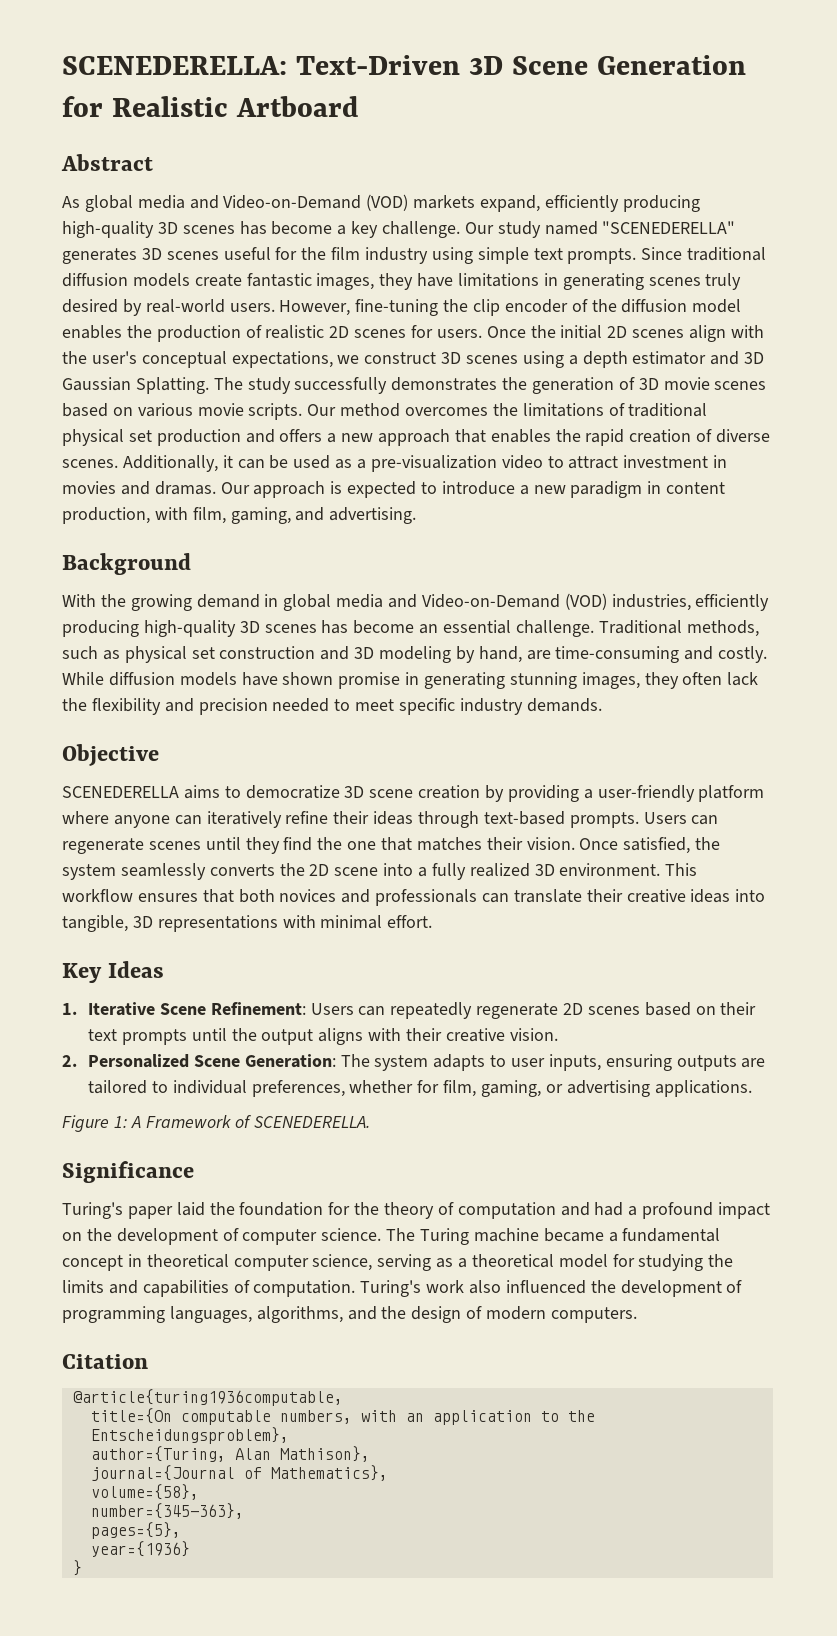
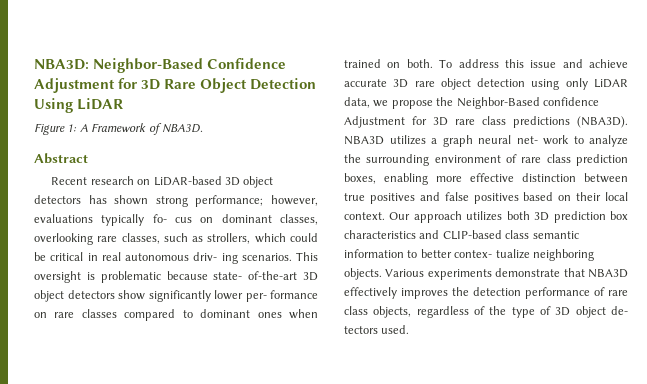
- SCENEDERELLA: Text-Driven 3D Scene Generation for Realistic Artboard
- Abstract
- As global media and Video-on-Demand (VOD) markets expand, efficiently producing high-quality 3D scenes has become a key challenge. Our study named "SCENEDERELLA" generates 3D scenes useful for the film industry using simple text prompts. Since traditional diffusion models create fantastic images, they have limitations in generating scenes truly desired by real-world users. However, fine-tuning the clip encoder of the diffusion model enables the production of realistic 2D scenes for users. Once the initial 2D scenes align with the user's conceptual expectations, we construct 3D scenes using a depth estimator and 3D Gaussian Splatting. The study successfully demonstrates the generation of 3D movie scenes based on various movie scripts. Our method overcomes the limitations of traditional physical set production and offers a new approach that enables the rapid creation of diverse scenes. Additionally, it can be used as a pre-visualization video to attract investment in movies and dramas. Our approach is expected to introduce a new paradigm in content production, with film, gaming, and advertising.
- Background
- With the growing demand in global media and Video-on-Demand (VOD) industries, efficiently producing high-quality 3D scenes has become an essential challenge. Traditional methods, such as physical set construction and 3D modeling by hand, are time-consuming and costly. While diffusion models have shown promise in generating stunning images, they often lack the flexibility and precision needed to meet specific industry demands.
- Objective
- SCENEDERELLA aims to democratize 3D scene creation by providing a user-friendly platform where anyone can iteratively refine their ideas through text-based prompts. Users can regenerate scenes until they find the one that matches their vision. Once satisfied, the system seamlessly converts the 2D scene into a fully realized 3D environment. This workflow ensures that both novices and professionals can translate their creative ideas into tangible, 3D representations with minimal effort.
- Key Ideas
- 1. Iterative Scene Refinement: Users can repeatedly regenerate 2D scenes based on their text prompts until the output aligns with their creative vision.
- 2. Personalized Scene Generation: The system adapts to user inputs, ensuring outputs are tailored to individual preferences, whether for film, gaming, or advertising applications.
+ NBA3D: Neighbor-Based Confidence Adjustment for 3D Rare Object Detection Using LiDAR
- Figure 1: A Framework of SCENEDERELLA.
- Significance
- Turing's paper laid the foundation for the theory of computation and had a profound impact on the development of computer science. The Turing machine became a fundamental concept in theoretical computer science, serving as a theoretical model for studying the limits and capabilities of computation. Turing's work also influenced the development of programming languages, algorithms, and the design of modern computers.
- Citation
- @article{turing1936computable,
- title={On computable numbers, with an application to the Entscheidungsproblem},
- author={Turing, Alan Mathison},
- journal={Journal of Mathematics},
- volume={58},
- number={345-363},
- pages={5},
- year={1936}
- }
+ Figure 1: A Framework of NBA3D.
+ Abstract
+ Recent research on LiDAR-based 3D object detectors has shown strong performance; however, evaluations typically fo- cus on dominant classes, overlooking rare classes, such as strollers, which could be critical in real autonomous driv- ing scenarios. This oversight is problematic because state- of-the-art 3D object detectors show significantly lower per- formance on rare classes compared to dominant ones when trained on both. To address this issue and achieve accurate 3D rare object detection using only LiDAR data, we propose the Neighbor-Based confidence Adjustment for 3D rare class predictions (NBA3D). NBA3D utilizes a graph neural net- work to analyze the surrounding environment of rare class prediction boxes, enabling more effective distinction between true positives and false positives based on their local context. Our approach utilizes both 3D prediction box characteristics and CLIP-based class semantic information to better contex- tualize neighboring objects. Various experiments demonstrate that NBA3D effectively improves the detection performance of rare class objects, regardless of the type of 3D object de- tectors used.

